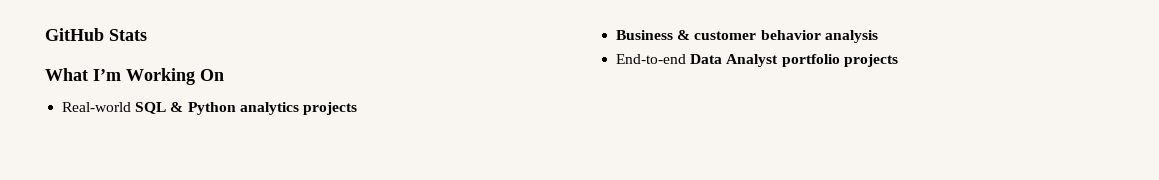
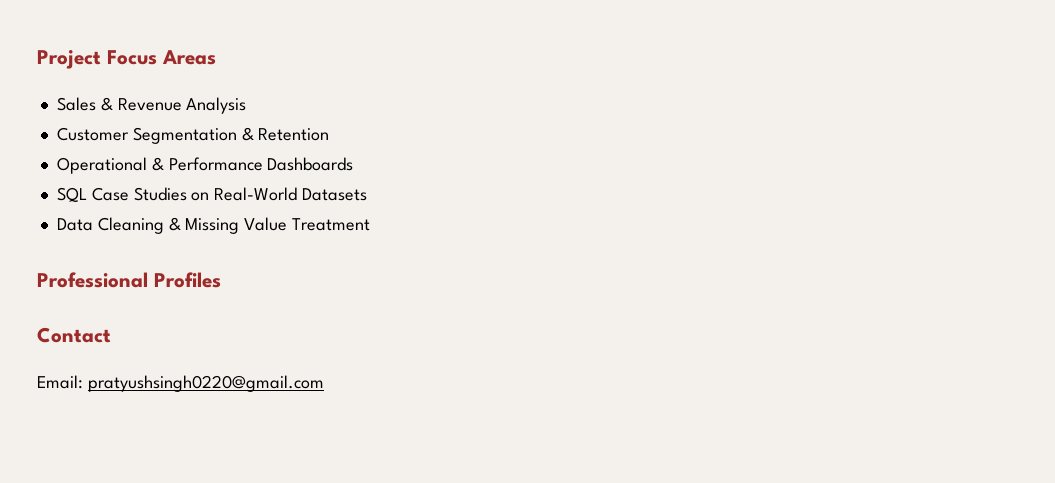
- GitHub Stats
- What I’m Working On
- Real-world SQL & Python analytics projects
- Business & customer behavior analysis
- End-to-end Data Analyst portfolio projects
+ Project Focus Areas
+ Sales & Revenue Analysis
+ Customer Segmentation & Retention
+ Operational & Performance Dashboards
+ SQL Case Studies on Real-World Datasets
+ Data Cleaning & Missing Value Treatment
+ Professional Profiles
+ Contact
+ Email: pratyushsingh0220@gmail.com

